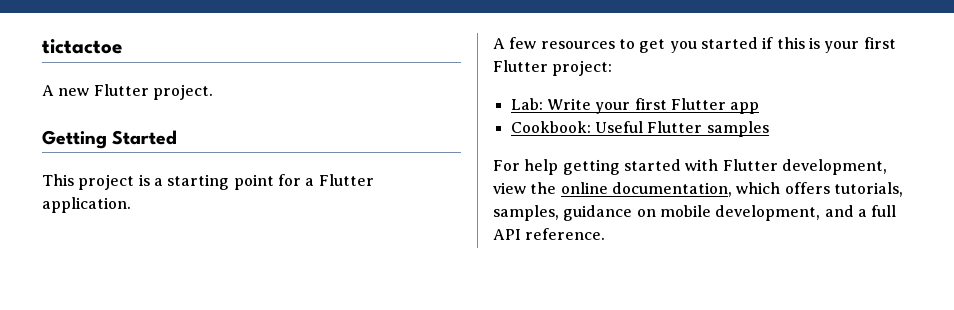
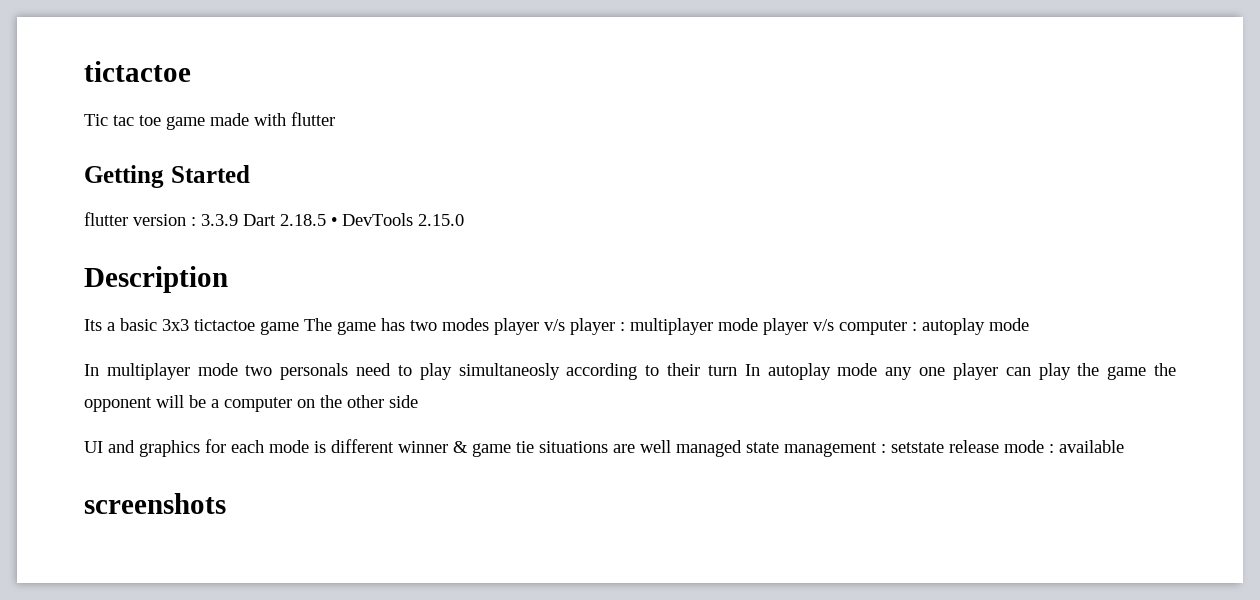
- A new Flutter project.
+ Tic tac toe game made with flutter
  Getting Started
- This project is a starting point for a Flutter application.
- A few resources to get you started if this is your first Flutter project:
- Lab: Write your first Flutter app
- Cookbook: Useful Flutter samples
- For help getting started with Flutter development, view the online documentation, which offers tutorials, samples, guidance on mobile development, and a full API reference.
+ flutter version : 3.3.9 Dart 2.18.5 • DevTools 2.15.0
+ Description
+ Its a basic 3x3 tictactoe game The game has two modes player v/s player : multiplayer mode player v/s computer : autoplay mode
+ In multiplayer mode two personals need to play simultaneosly according to their turn In autoplay mode any one player can play the game the opponent will be a computer on the other side
+ UI and graphics for each mode is different winner & game tie situations are well managed state management : setstate release mode : available
+ screenshots

